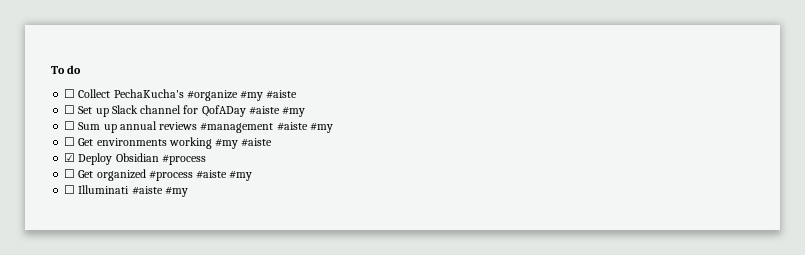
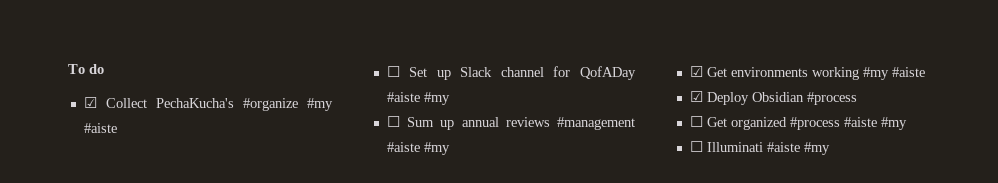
- ☐ Collect PechaKucha's #organize #my #aiste
+ ☑ Collect PechaKucha's #organize #my #aiste
- ☐ Get environments working #my #aiste
+ ☑ Get environments working #my #aiste

